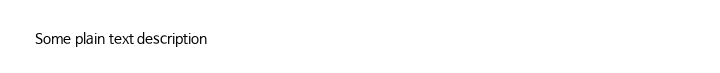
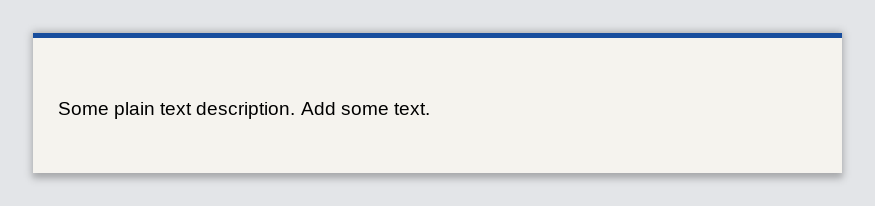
- Some plain text description
+ Some plain text description. Add some text.

